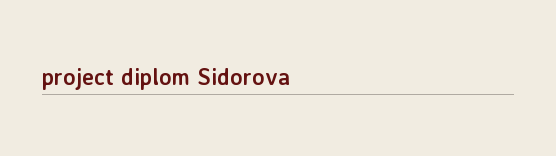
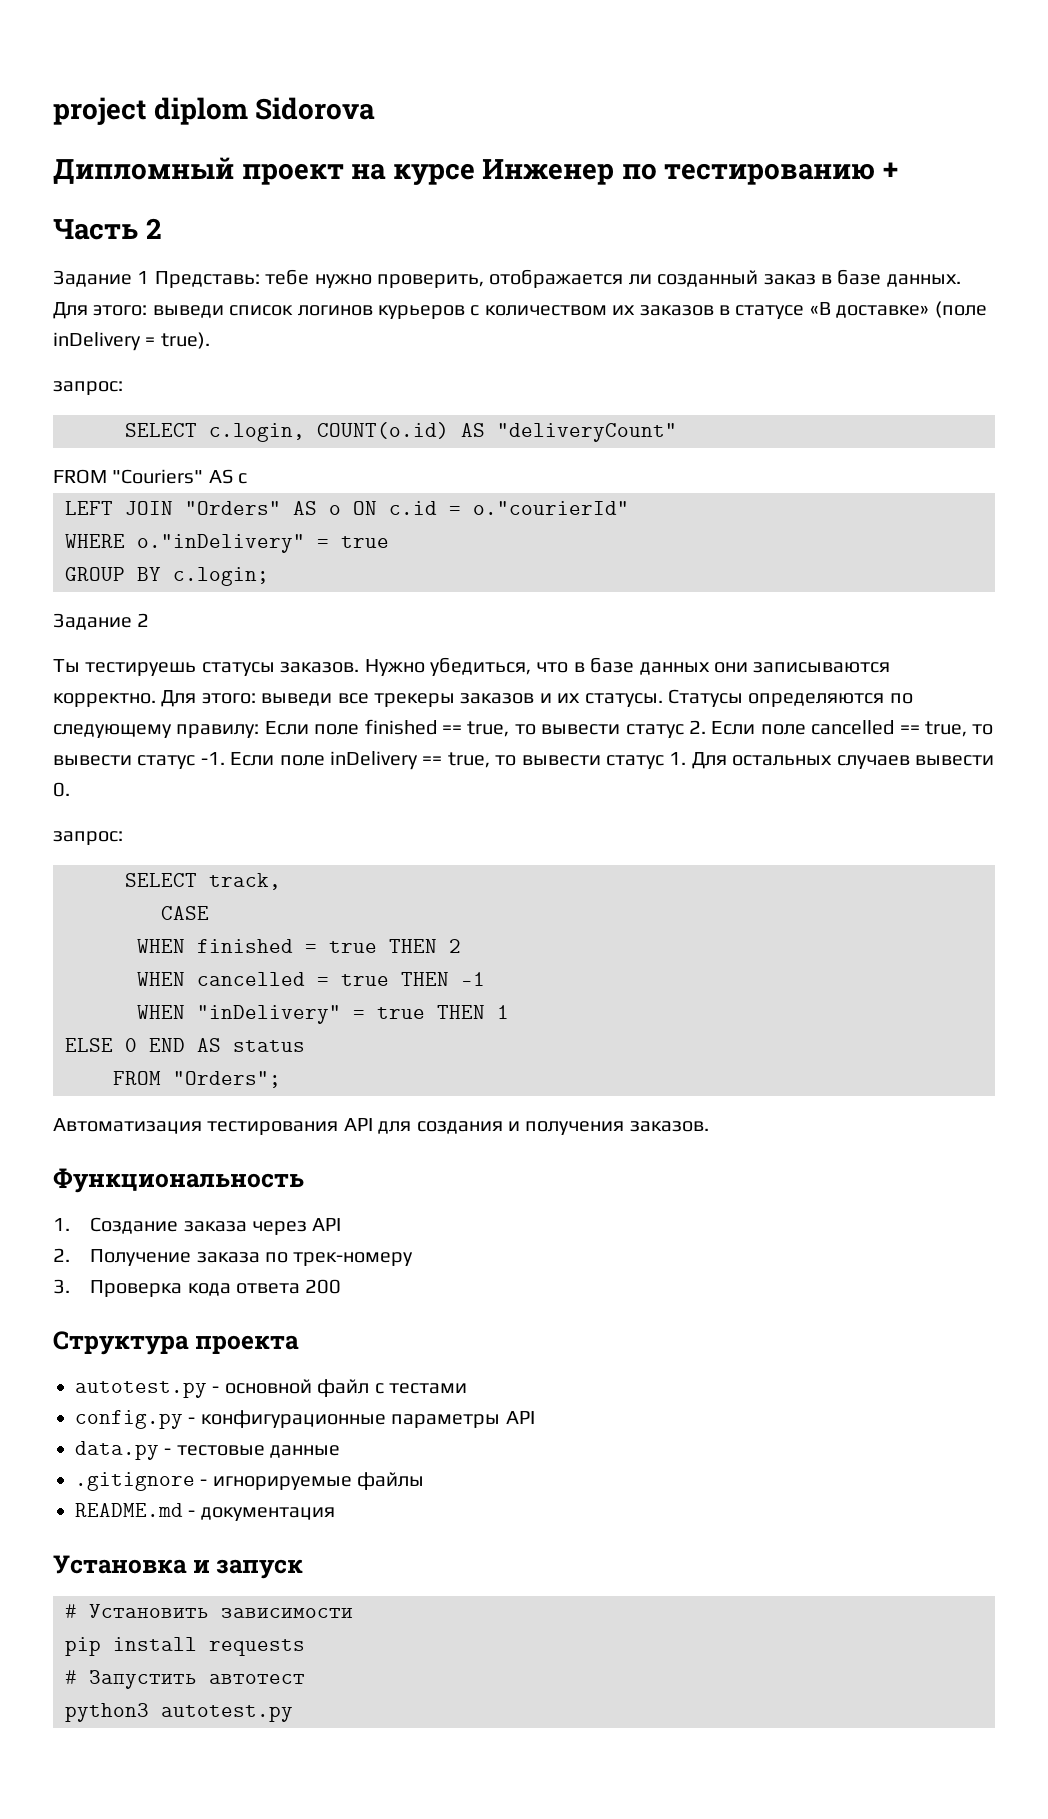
+ Дипломный проект на курсе Инженер по тестированию +
+ Часть 2
+ Задание 1 Представь: тебе нужно проверить, отображается ли созданный заказ в базе данных. Для этого: выведи список логинов курьеров с количеством их заказов в статусе «В доставке» (поле inDelivery = true).
+ запрос:
+ SELECT c.login, COUNT(o.id) AS "deliveryCount"
+ FROM "Couriers" AS c
+ LEFT JOIN "Orders" AS o ON c.id = o."courierId"
+ WHERE o."inDelivery" = true
+ GROUP BY c.login;
+ Задание 2
+ Ты тестируешь статусы заказов. Нужно убедиться, что в базе данных они записываются корректно. Для этого: выведи все трекеры заказов и их статусы. Статусы определяются по следующему правилу: Если поле finished == true, то вывести статус 2. Если поле canсelled == true, то вывести статус -1. Если поле inDelivery == true, то вывести статус 1. Для остальных случаев вывести 0.
+ запрос:
+ SELECT track,
+ CASE
+ WHEN finished = true THEN 2
+ WHEN cancelled = true THEN -1
+ WHEN "inDelivery" = true THEN 1
+ ELSE 0 END AS status
+ FROM "Orders";
+ Автоматизация тестирования API для создания и получения заказов.
+ Функциональность
+ 1. Создание заказа через API
+ 2. Получение заказа по трек-номеру
+ 3. Проверка кода ответа 200
+ Структура проекта
+ autotest.py - основной файл с тестами
+ config.py - конфигурационные параметры API
+ data.py - тестовые данные
+ .gitignore - игнорируемые файлы
+ README.md - документация
+ Установка и запуск
+ # Установить зависимости
+ pip install requests
+ # Запустить автотест
+ python3 autotest.py

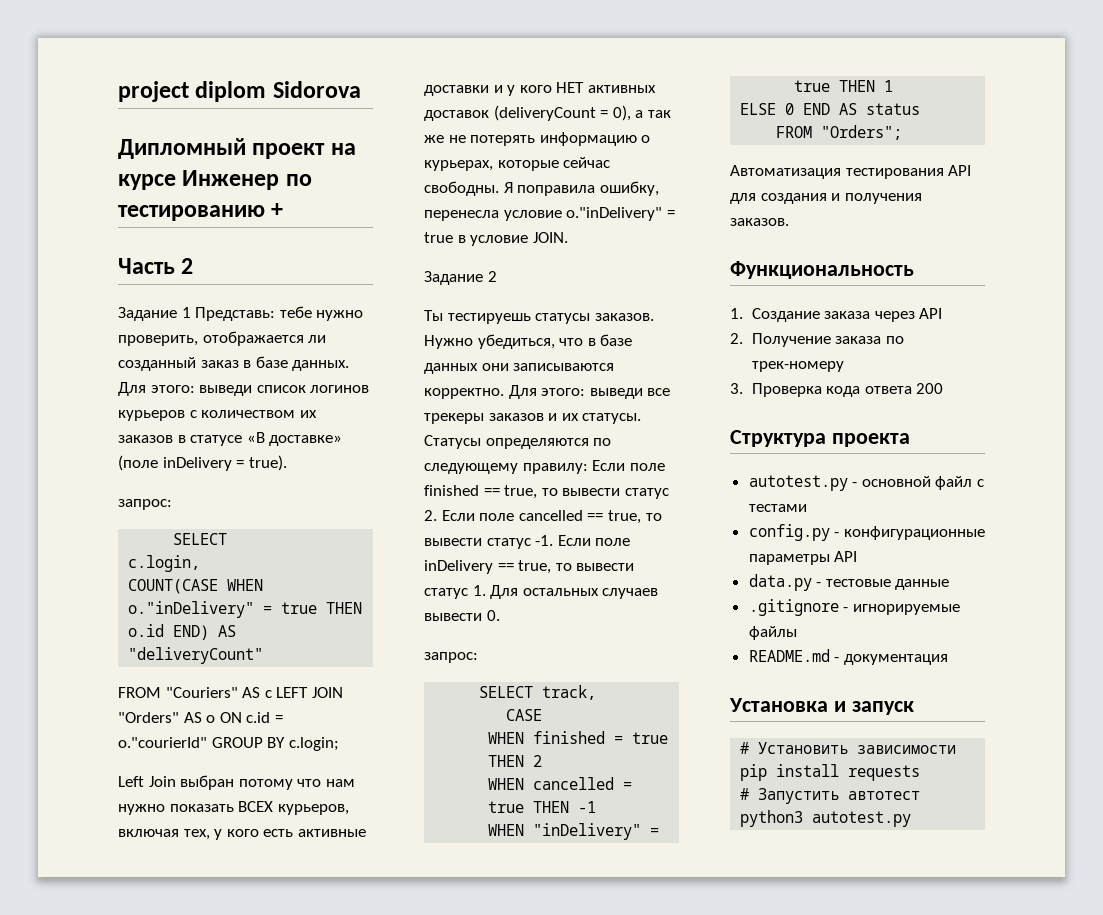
  Для этого: выведи список логинов курьеров с количеством их заказов в статусе «В доставке» (поле inDelivery = true).
  запрос:
- SELECT c.login, COUNT(o.id) AS "deliveryCount"
+ SELECT
+ c.login,
+ COUNT(CASE WHEN o."inDelivery" = true THEN o.id END) AS "deliveryCount"
- FROM "Couriers" AS c
- LEFT JOIN "Orders" AS o ON c.id = o."courierId"
- WHERE o."inDelivery" = true
- GROUP BY c.login;
+ FROM "Couriers" AS c LEFT JOIN "Orders" AS o ON c.id = o."courierId" GROUP BY c.login;
+ Left Join выбран потому что нам нужно показать ВСЕХ курьеров, включая тех, у кого есть активные доставки и у кого НЕТ активных доставок (deliveryCount = 0), а так же не потерять информацию о курьерах, которые сейчас свободны. Я поправила ошибку, перенесла условие o."inDelivery" = true в условие JOIN.

